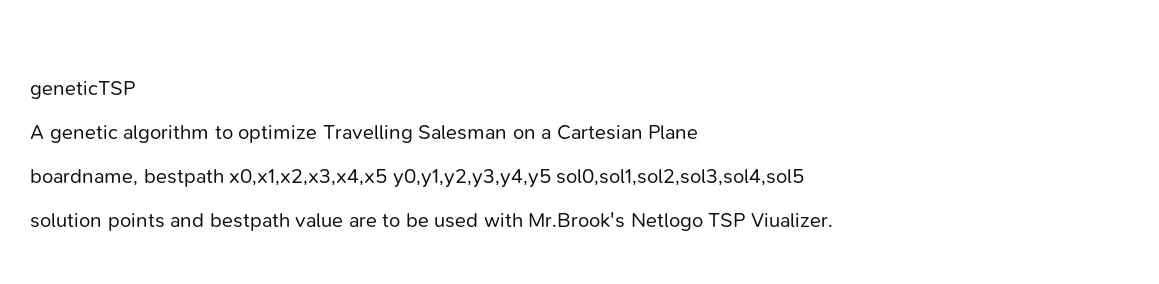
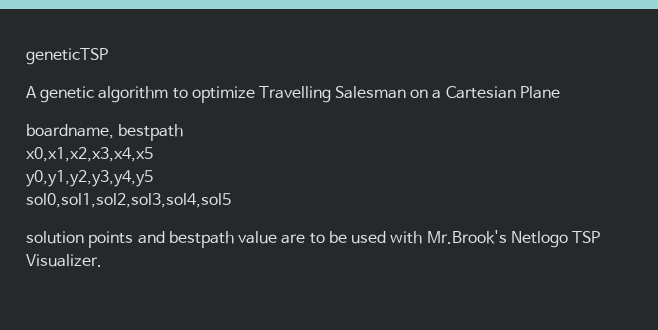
- boardname, bestpath x0,x1,x2,x3,x4,x5 y0,y1,y2,y3,y4,y5 sol0,sol1,sol2,sol3,sol4,sol5
+ boardname, bestpath
+ x0,x1,x2,x3,x4,x5
+ y0,y1,y2,y3,y4,y5
+ sol0,sol1,sol2,sol3,sol4,sol5
- solution points and bestpath value are to be used with Mr.Brook's Netlogo TSP Viualizer.
+ solution points and bestpath value are to be used with Mr.Brook's Netlogo TSP Visualizer.

